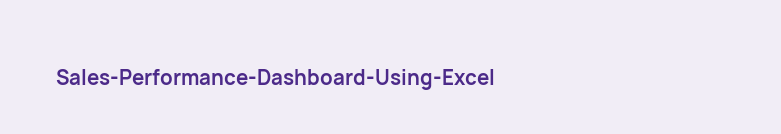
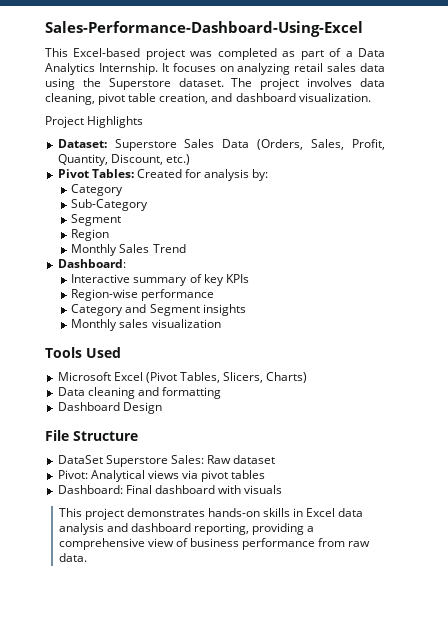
+ This Excel-based project was completed as part of a Data Analytics Internship. It focuses on analyzing retail sales data using the Superstore dataset. The project involves data cleaning, pivot table creation, and dashboard visualization.
+ Project Highlights
+ Dataset: Superstore Sales Data (Orders, Sales, Profit, Quantity, Discount, etc.)
+ Pivot Tables: Created for analysis by:
+ Category
+ Sub-Category
+ Segment
+ Region
+ Monthly Sales Trend
+ Dashboard:
+ Interactive summary of key KPIs
+ Region-wise performance
+ Category and Segment insights
+ Monthly sales visualization
+ Tools Used
+ Microsoft Excel (Pivot Tables, Slicers, Charts)
+ Data cleaning and formatting
+ Dashboard Design
+ File Structure
+ DataSet Superstore Sales: Raw dataset
+ Pivot: Analytical views via pivot tables
+ Dashboard: Final dashboard with visuals
+ This project demonstrates hands-on skills in Excel data analysis and dashboard reporting, providing a comprehensive view of business performance from raw data.

